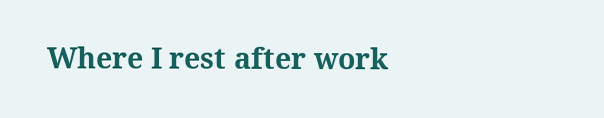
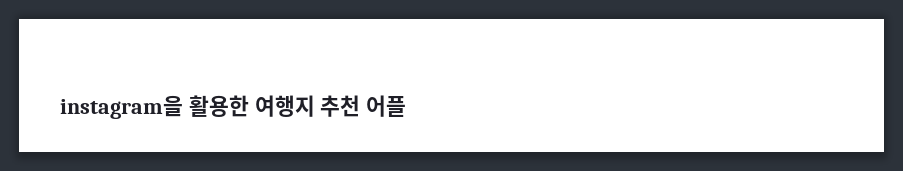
- Where I rest after work
+ instagram을 활용한 여행지 추천 어플

